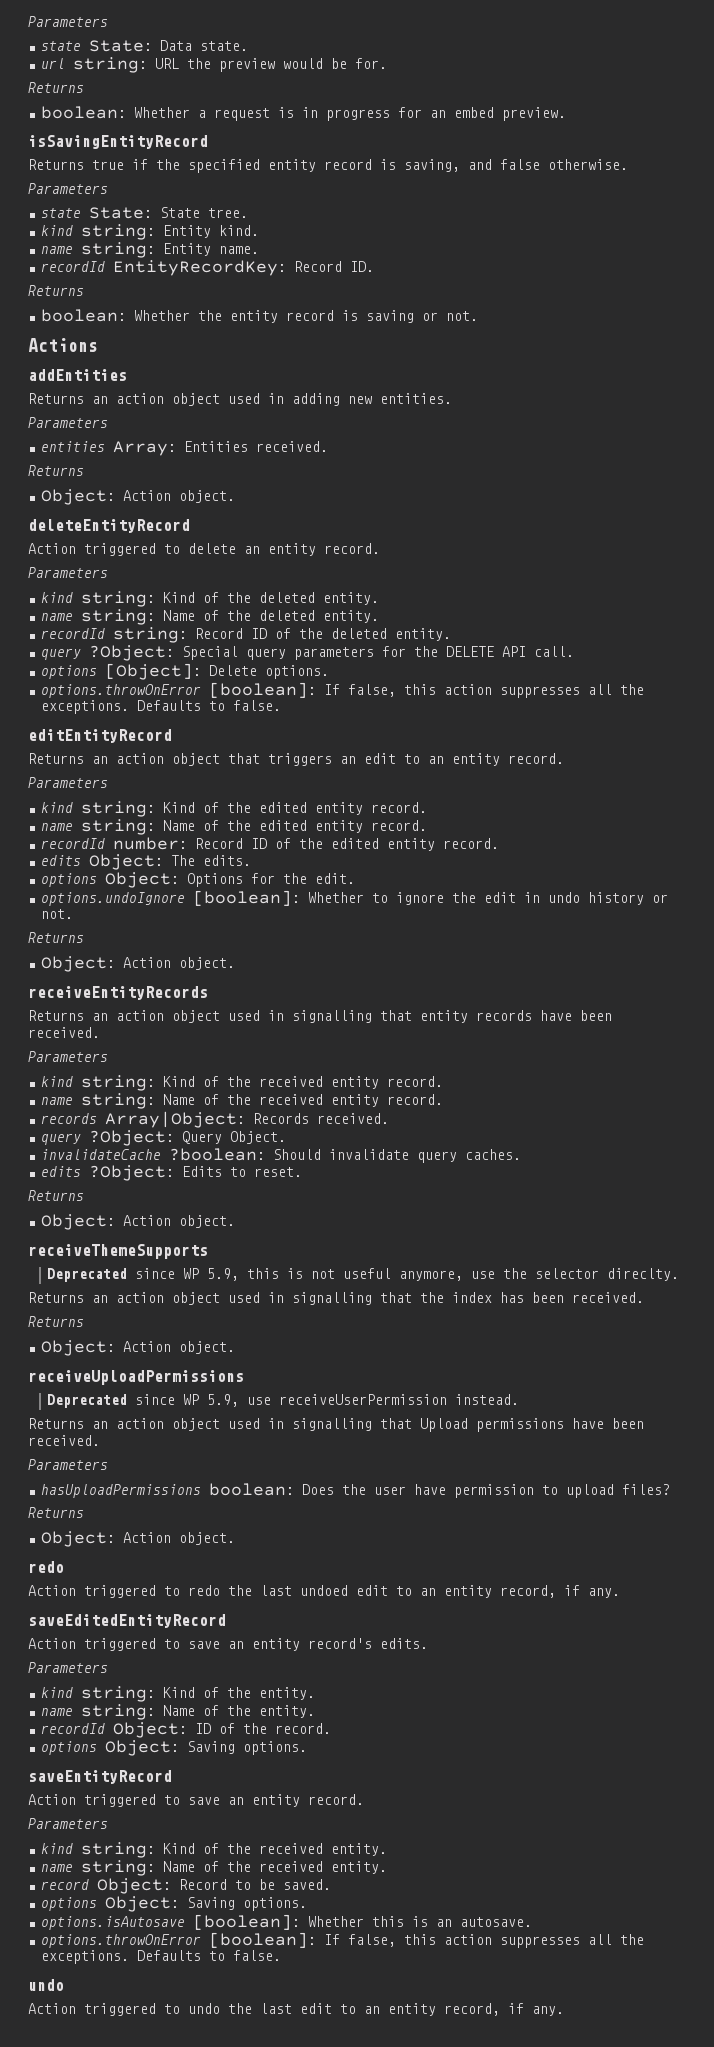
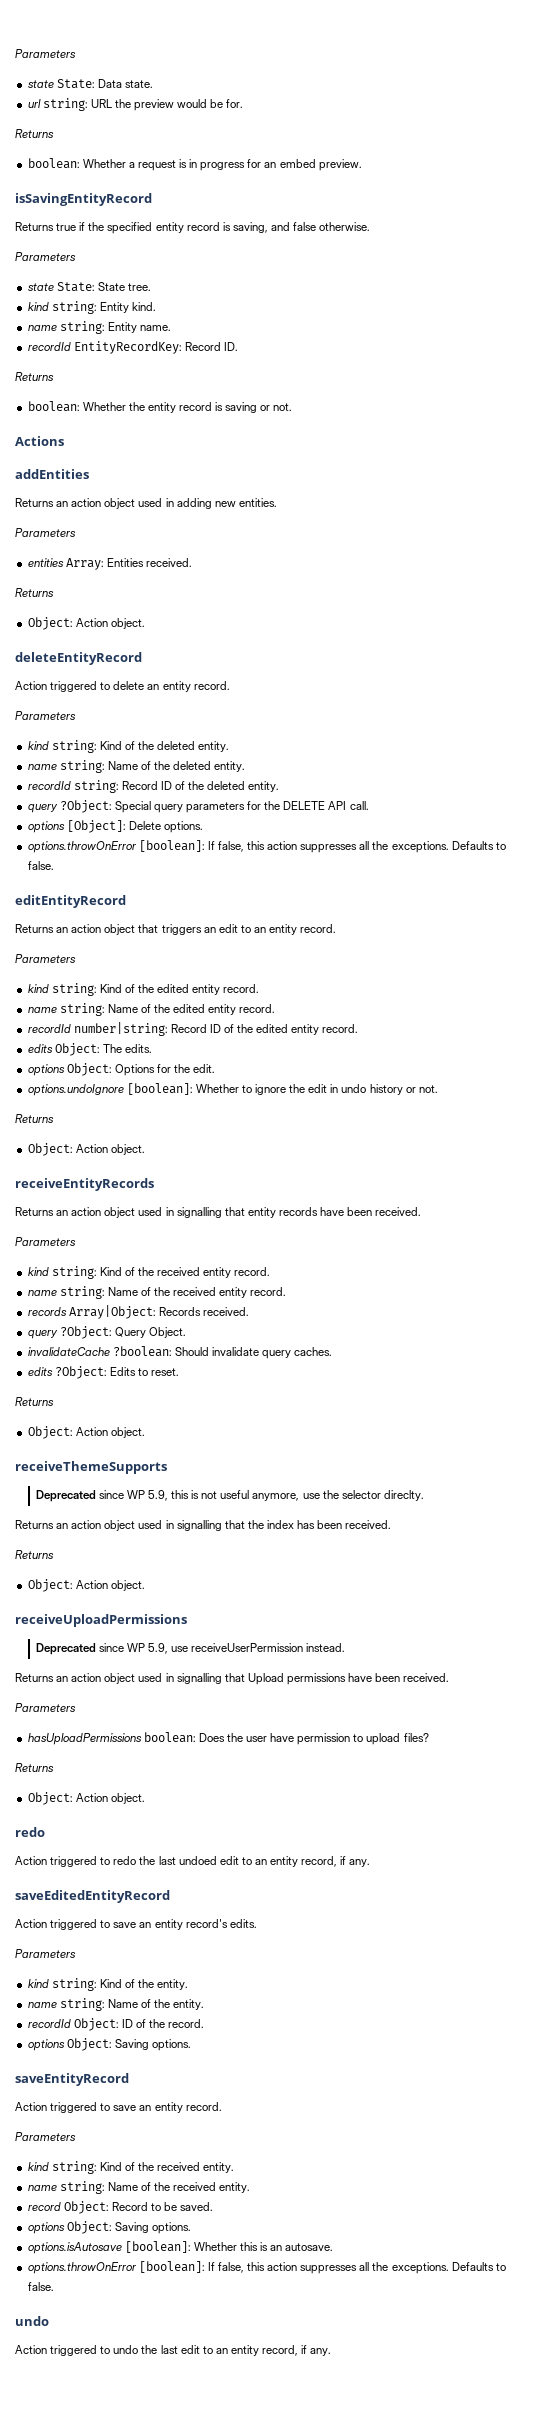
- recordId number: Record ID of the edited entity record.
+ recordId number|string: Record ID of the edited entity record.

